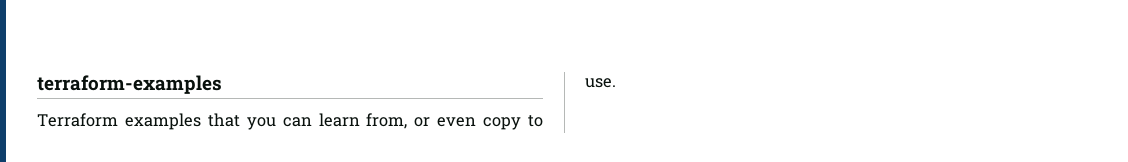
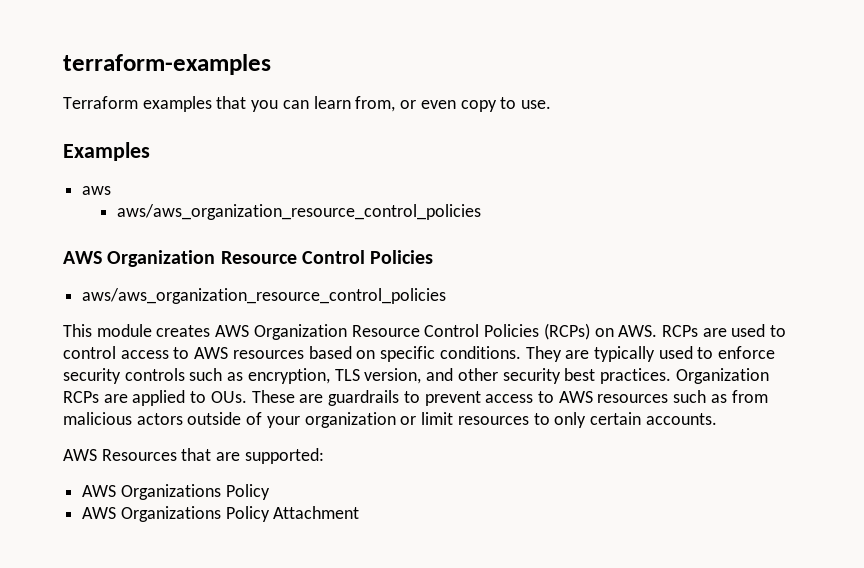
+ Examples
+ aws
+ aws/aws_organization_resource_control_policies
+ AWS Organization Resource Control Policies
+ aws/aws_organization_resource_control_policies
+ This module creates AWS Organization Resource Control Policies (RCPs) on AWS. RCPs are used to control access to AWS resources based on specific conditions. They are typically used to enforce security controls such as encryption, TLS version, and other security best practices. Organization RCPs are applied to OUs. These are guardrails to prevent access to AWS resources such as from malicious actors outside of your organization or limit resources to only certain accounts.
+ AWS Resources that are supported:
+ AWS Organizations Policy
+ AWS Organizations Policy Attachment

